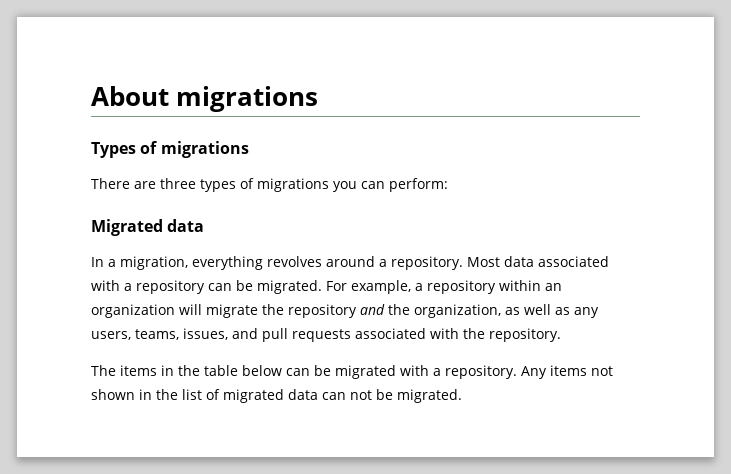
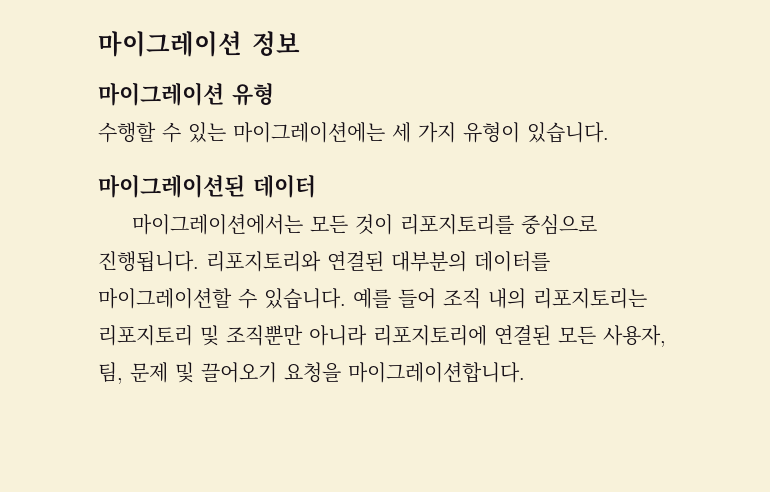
- About migrations
- Types of migrations
- There are three types of migrations you can perform:
- Migrated data
- In a migration, everything revolves around a repository. Most data associated with a repository can be migrated. For example, a repository within an organization will migrate the repository and the organization, as well as any users, teams, issues, and pull requests associated with the repository.
- The items in the table below can be migrated with a repository. Any items not shown in the list of migrated data can not be migrated.
+ 마이그레이션 정보
+ 마이그레이션 유형
+ 수행할 수 있는 마이그레이션에는 세 가지 유형이 있습니다.
+ 마이그레이션된 데이터
+ 마이그레이션에서는 모든 것이 리포지토리를 중심으로 진행됩니다. 리포지토리와 연결된 대부분의 데이터를 마이그레이션할 수 있습니다. 예를 들어 조직 내의 리포지토리는 리포지토리 및 조직뿐만 아니라 리포지토리에 연결된 모든 사용자, 팀, 문제 및 끌어오기 요청을 마이그레이션합니다.

